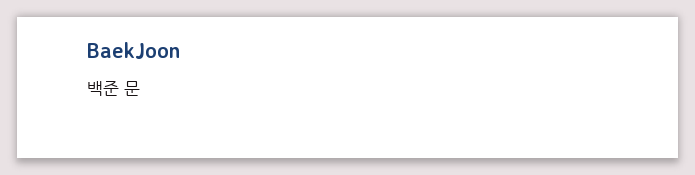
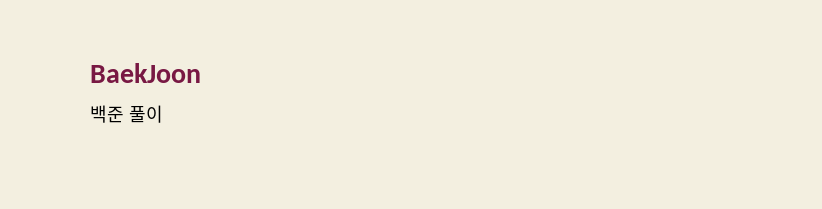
- 백준 문
+ 백준 풀이

